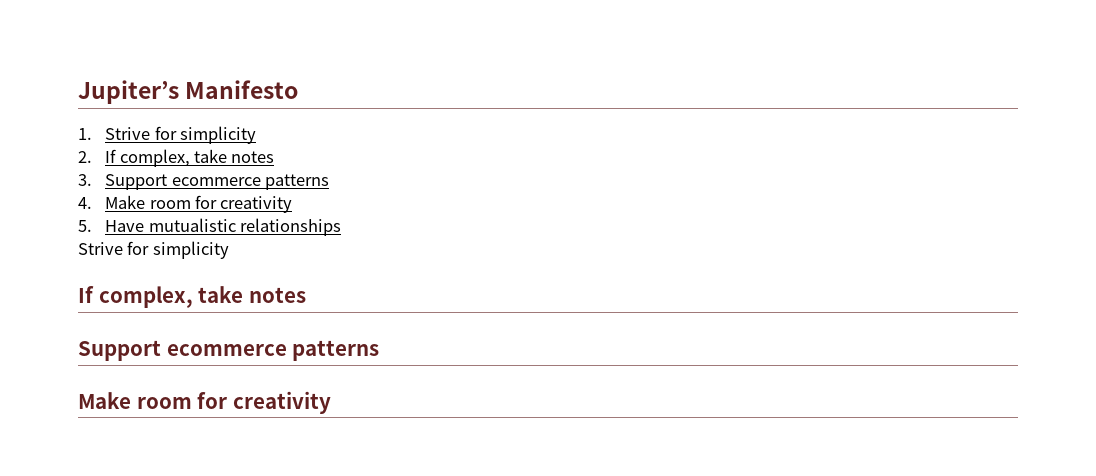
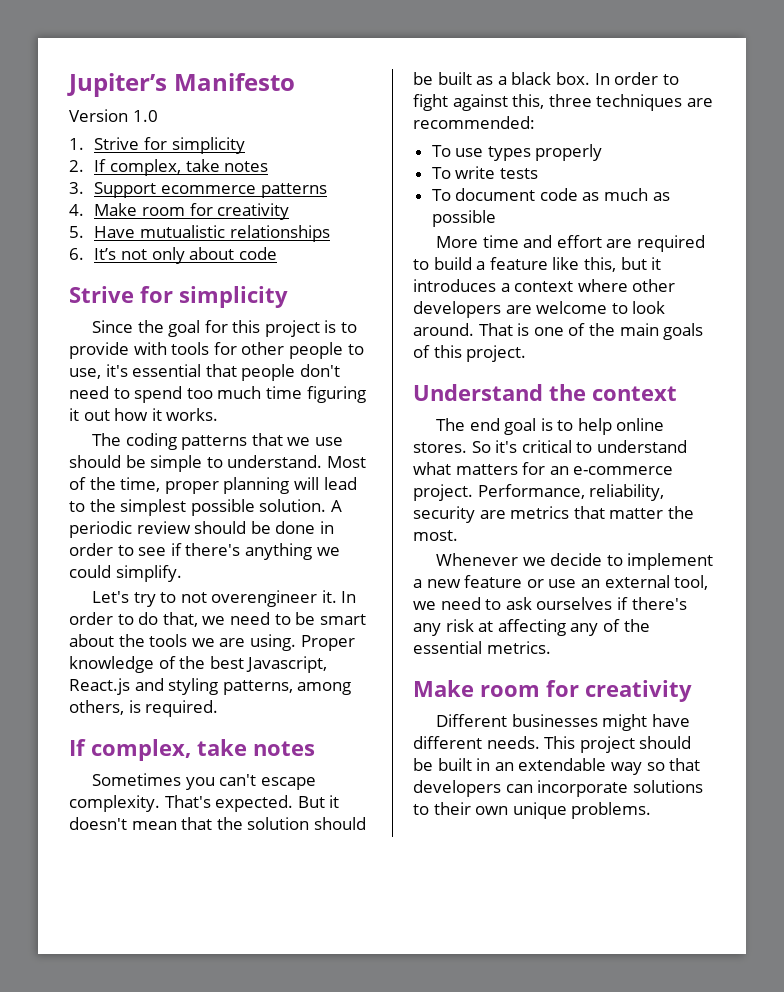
+ Version 1.0
  5. Have mutualistic relationships
+ 6. It’s not only about code
  Strive for simplicity
+ Since the goal for this project is to provide with tools for other people to use, it's essential that people don't need to spend too much time figuring it out how it works.
+ The coding patterns that we use should be simple to understand. Most of the time, proper planning will lead to the simplest possible solution. A periodic review should be done in order to see if there's anything we could simplify.
+ Let's try to not overengineer it. In order to do that, we need to be smart about the tools we are using. Proper knowledge of the best Javascript, React.js and styling patterns, among others, is required.
  If complex, take notes
- Support ecommerce patterns
+ Sometimes you can't escape complexity. That's expected. But it doesn't mean that the solution should be built as a black box. In order to fight against this, three techniques are recommended:
+ To use types properly
+ To write tests
+ To document code as much as possible
+ More time and effort are required to build a feature like this, but it introduces a context where other developers are welcome to look around. That is one of the main goals of this project.
+ Understand the context
+ The end goal is to help online stores. So it's critical to understand what matters for an e-commerce project. Performance, reliability, security are metrics that matter the most.
+ Whenever we decide to implement a new feature or use an external tool, we need to ask ourselves if there's any risk at affecting any of the essential metrics.
  Make room for creativity
+ Different businesses might have different needs. This project should be built in an extendable way so that developers can incorporate solutions to their own unique problems.

